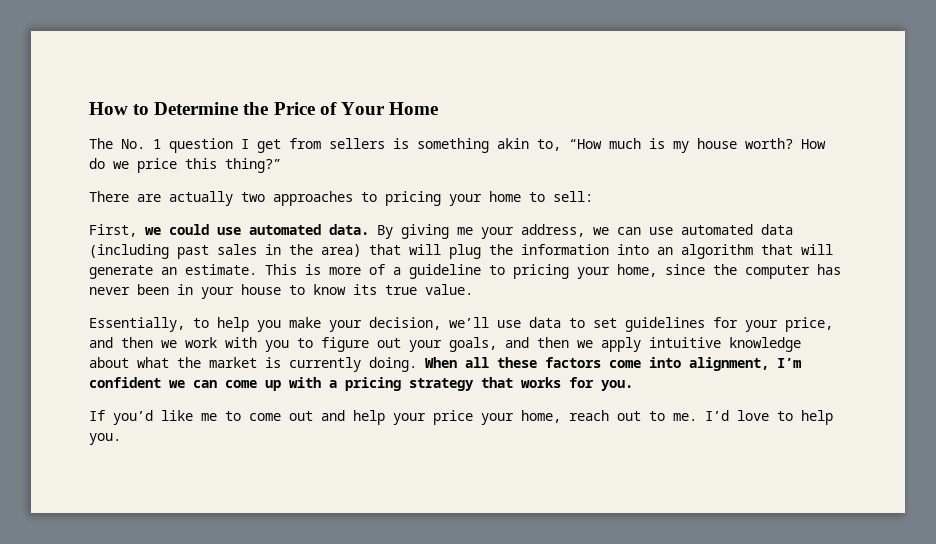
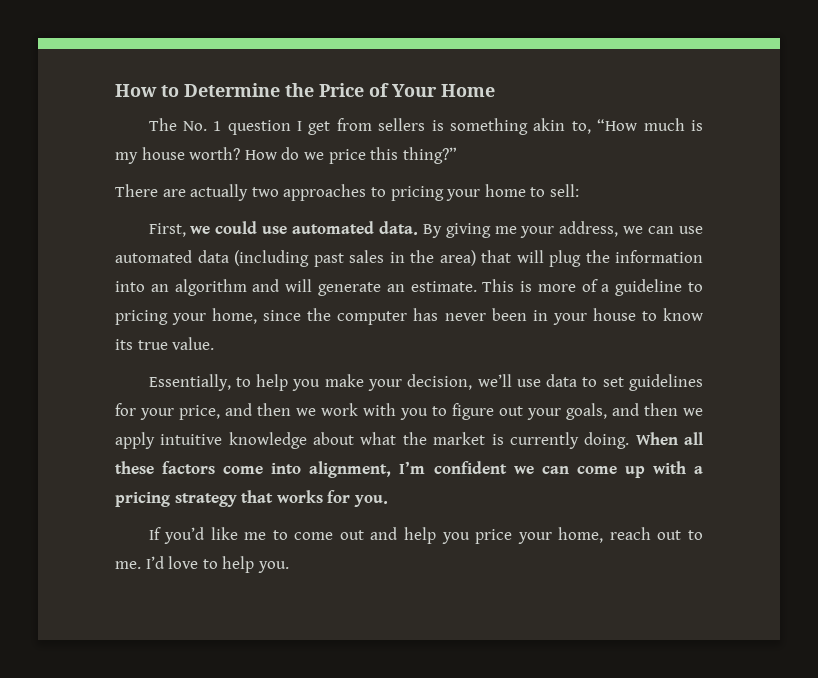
- By giving me your address, we can use automated data (including past sales in the area) that will plug the information into an algorithm that will generate an estimate.
+ By giving me your address, we can use automated data (including past sales in the area) that will plug the information into an algorithm and will generate an estimate.
- If you’d like me to come out and help your price your home, reach out to me.
+ If you’d like me to come out and help you price your home, reach out to me.

